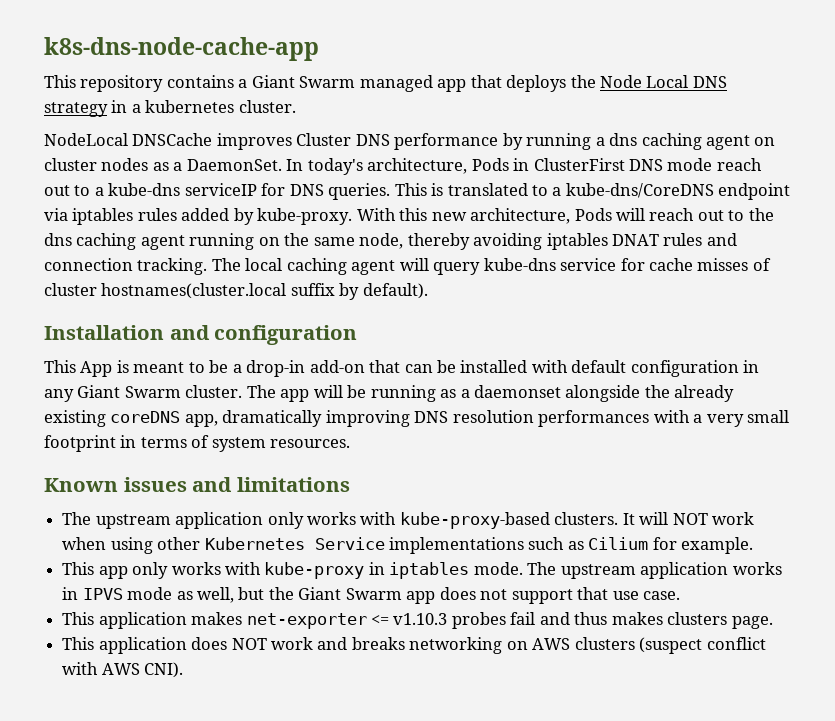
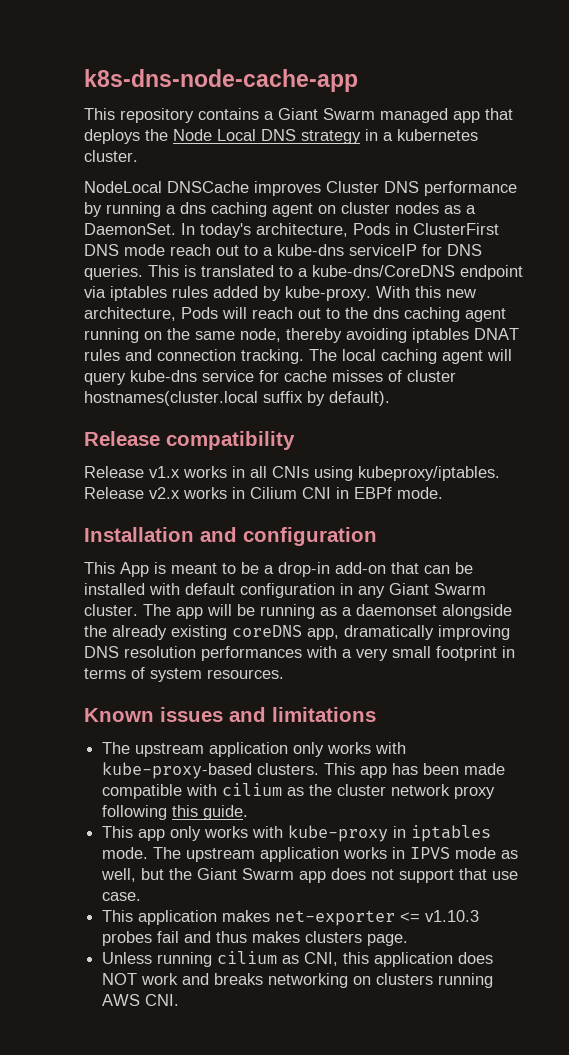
+ Release compatibility
+ Release v1.x works in all CNIs using kubeproxy/iptables. Release v2.x works in Cilium CNI in EBPf mode.
- It will NOT work when using other Kubernetes Service implementations such as Cilium for example.
+ This app has been made compatible with cilium as the cluster network proxy following this guide.
- This application does NOT work and breaks networking on AWS clusters (suspect conflict with AWS CNI).
+ Unless running cilium as CNI, this application does NOT work and breaks networking on clusters running AWS CNI.

